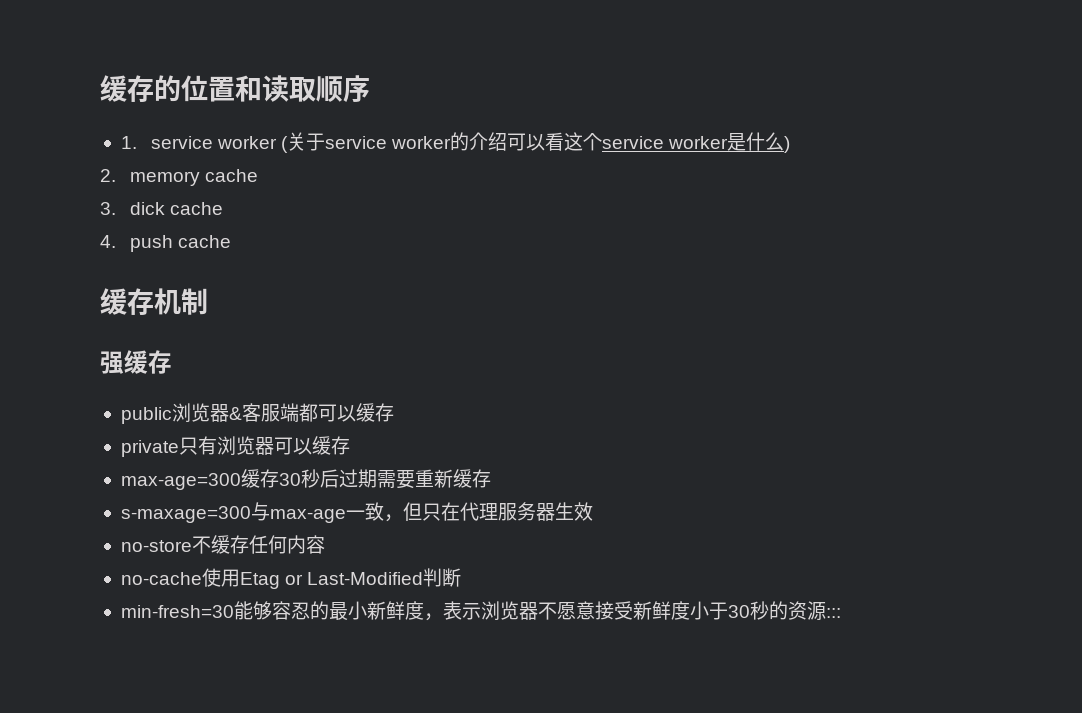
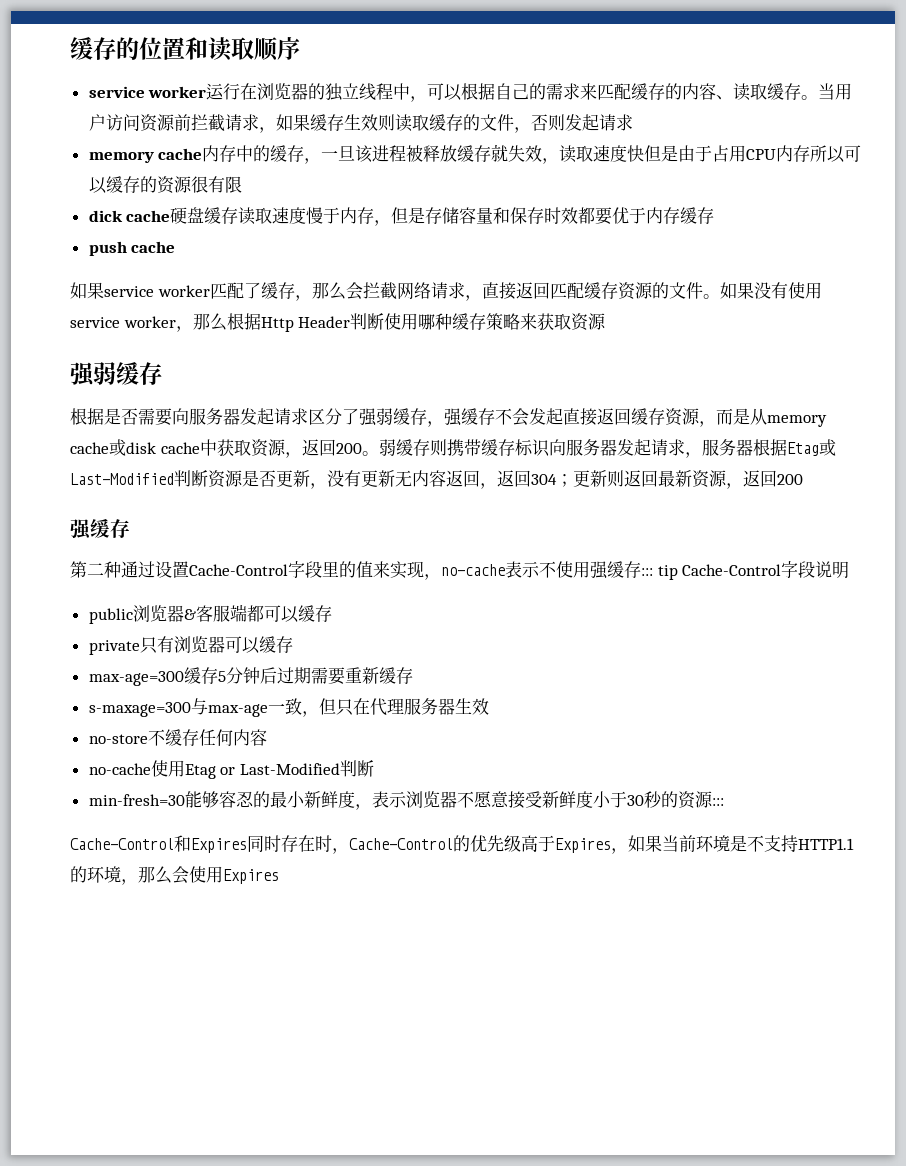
- 1. service worker (关于service worker的介绍可以看这个service worker是什么)
- 2. memory cache
- 3. dick cache
- 4. push cache
- 缓存机制
+ service worker运行在浏览器的独立线程中，可以根据自己的需求来匹配缓存的内容、读取缓存。当用户访问资源前拦截请求，如果缓存生效则读取缓存的文件，否则发起请求
+ memory cache内存中的缓存，一旦该进程被释放缓存就失效，读取速度快但是由于占用CPU内存所以可以缓存的资源很有限
+ dick cache硬盘缓存读取速度慢于内存，但是存储容量和保存时效都要优于内存缓存
+ push cache
+ 如果service worker匹配了缓存，那么会拦截网络请求，直接返回匹配缓存资源的文件。如果没有使用service worker，那么根据Http Header判断使用哪种缓存策略来获取资源
+ 强弱缓存
+ 根据是否需要向服务器发起请求区分了强弱缓存，强缓存不会发起直接返回缓存资源，而是从memory cache或disk cache中获取资源，返回200。弱缓存则携带缓存标识向服务器发起请求，服务器根据Etag或Last-Modified判断资源是否更新，没有更新无内容返回，返回304；更新则返回最新资源，返回200
  强缓存
+ 第二种通过设置Cache-Control字段里的值来实现，no-cache表示不使用强缓存::: tip Cache-Control字段说明
- max-age=300缓存30秒后过期需要重新缓存
+ max-age=300缓存5分钟后过期需要重新缓存
+ Cache-Control和Expires同时存在时，Cache-Control的优先级高于Expires，如果当前环境是不支持HTTP1.1的环境，那么会使用Expires

